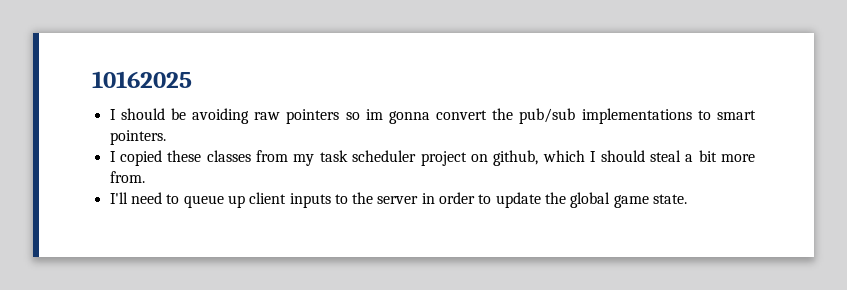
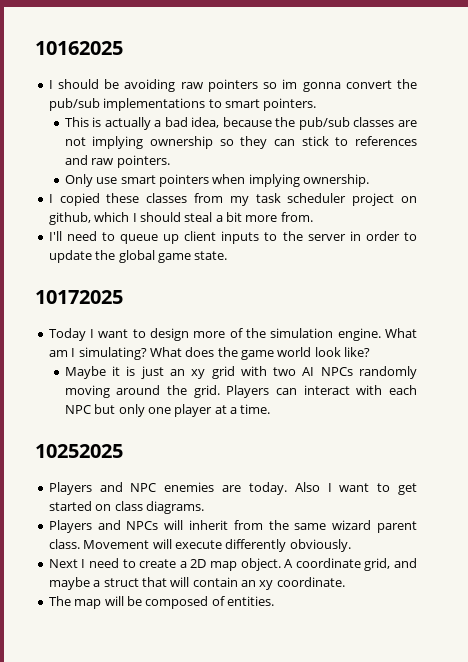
+ This is actually a bad idea, because the pub/sub classes are not implying ownership so they can stick to references and raw pointers.
+ Only use smart pointers when implying ownership.
+ 10172025
+ Today I want to design more of the simulation engine. What am I simulating? What does the game world look like?
+ Maybe it is just an xy grid with two AI NPCs randomly moving around the grid. Players can interact with each NPC but only one player at a time.
+ 10252025
+ Players and NPC enemies are today. Also I want to get started on class diagrams.
+ Players and NPCs will inherit from the same wizard parent class. Movement will execute differently obviously.
+ Next I need to create a 2D map object. A coordinate grid, and maybe a struct that will contain an xy coordinate.
+ The map will be composed of entities.

